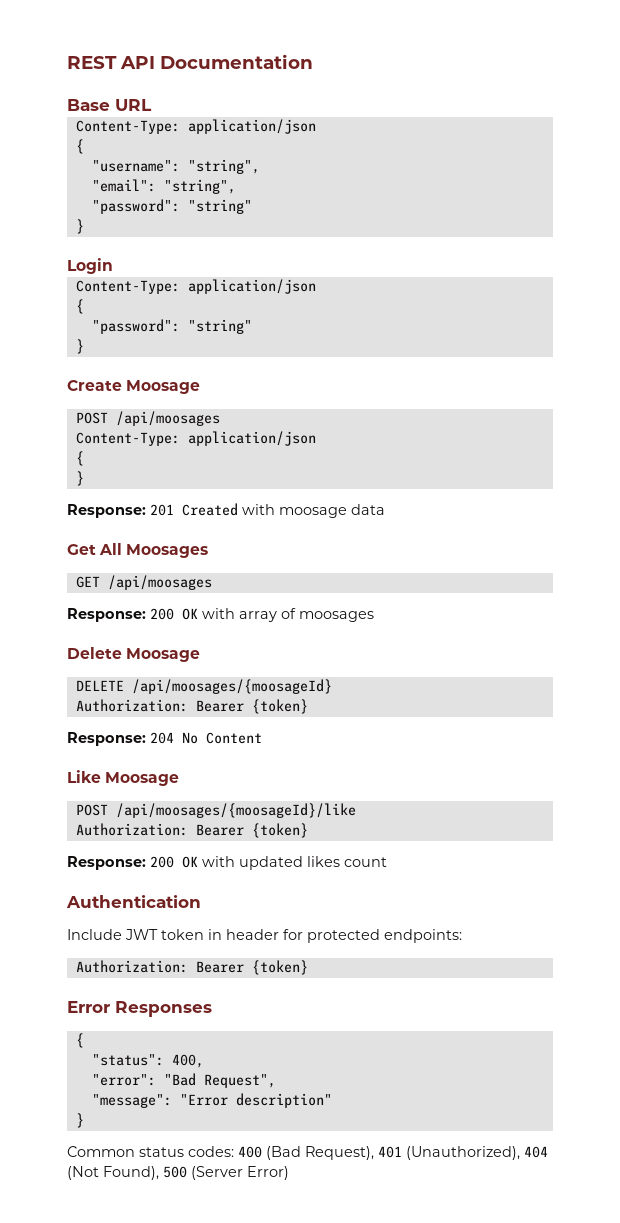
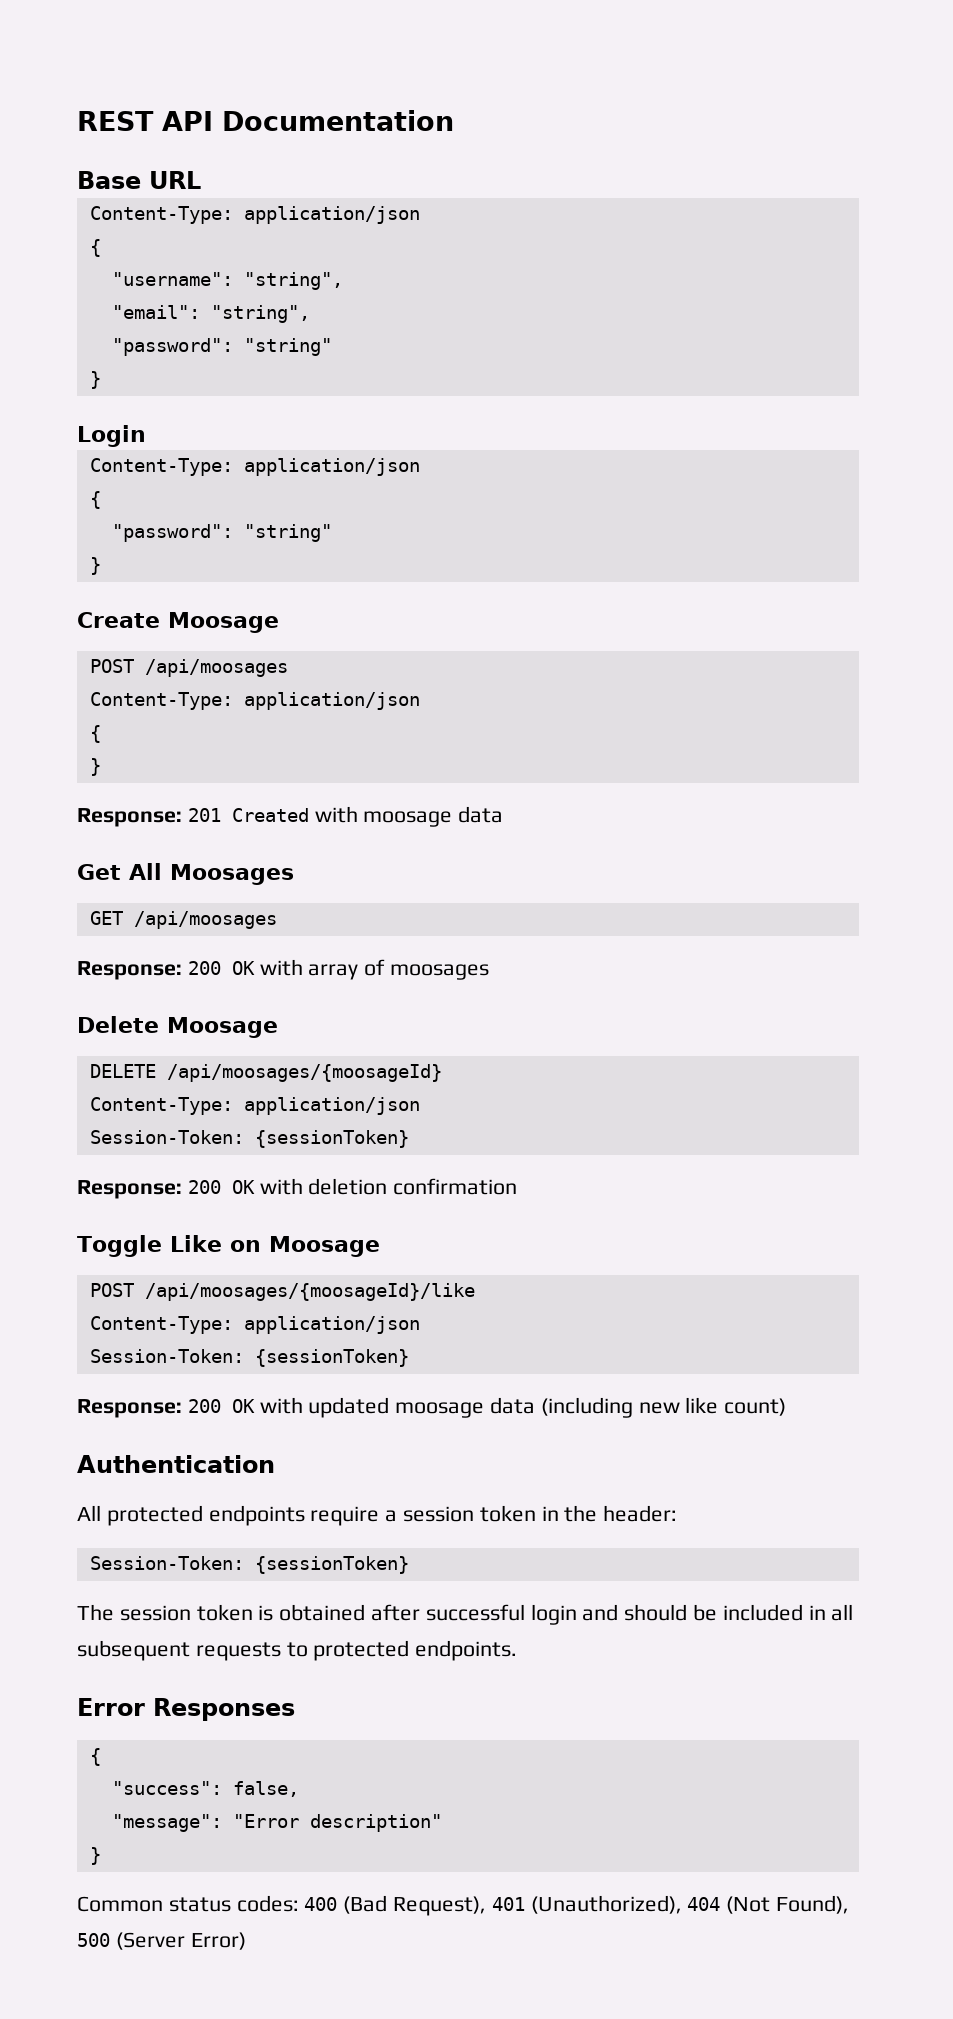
  DELETE /api/moosages/{moosageId}
- Authorization: Bearer {token}
- Response: 204 No Content
- Like Moosage
+ Content-Type: application/json
+ Session-Token: {sessionToken}
+ Response: 200 OK with deletion confirmation
+ Toggle Like on Moosage
  POST /api/moosages/{moosageId}/like
- Authorization: Bearer {token}
+ Content-Type: application/json
+ Session-Token: {sessionToken}
- Response: 200 OK with updated likes count
+ Response: 200 OK with updated moosage data (including new like count)
  Authentication
- Include JWT token in header for protected endpoints:
- Authorization: Bearer {token}
+ All protected endpoints require a session token in the header:
+ Session-Token: {sessionToken}
+ The session token is obtained after successful login and should be included in all subsequent requests to protected endpoints.
  Error Responses
  {
- "status": 400,
- "error": "Bad Request",
+ "success": false,

